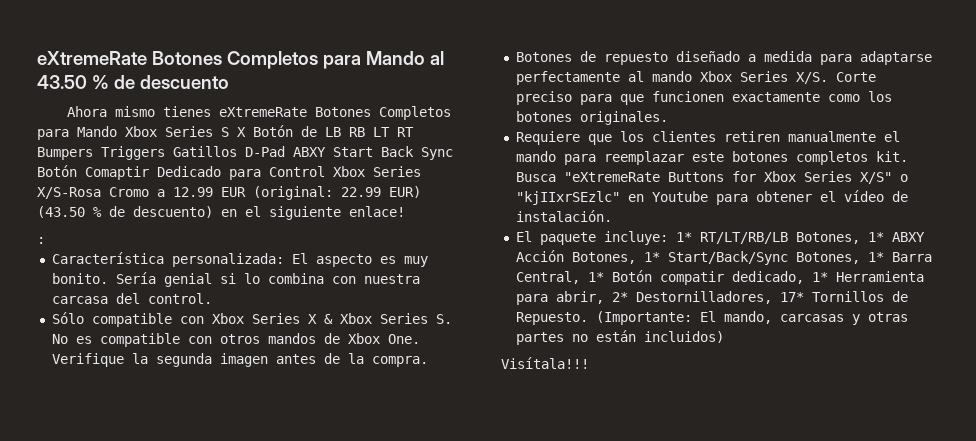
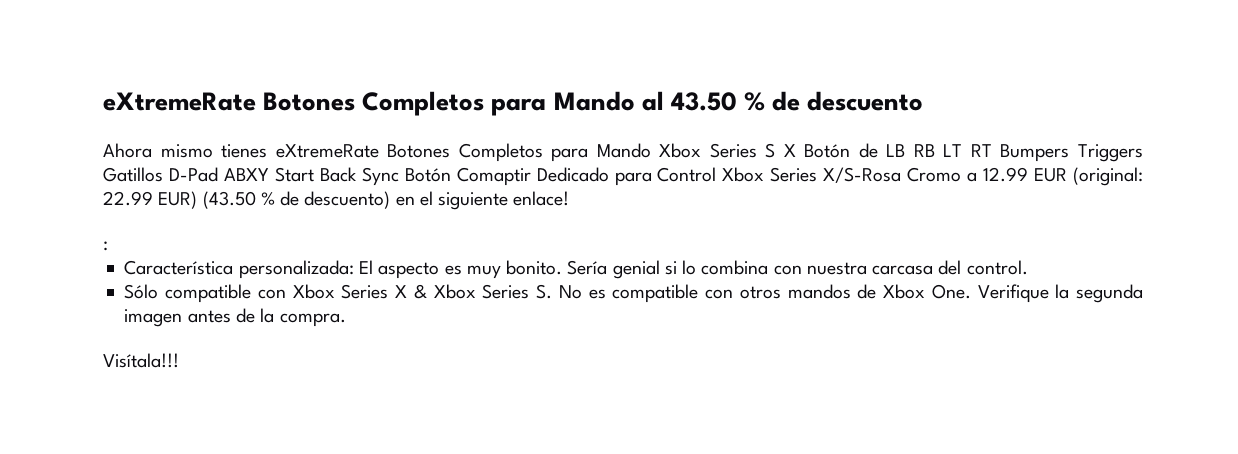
- Botones de repuesto diseñado a medida para adaptarse perfectamente al mando Xbox Series X/S. Corte preciso para que funcionen exactamente como los botones originales.
- Requiere que los clientes retiren manualmente el mando para reemplazar este botones completos kit. Busca "eXtremeRate Buttons for Xbox Series X/S" o "kjIIxrSEzlc" en Youtube para obtener el vídeo de instalación.
- El paquete incluye: 1* RT/LT/RB/LB Botones, 1* ABXY Acción Botones, 1* Start/Back/Sync Botones, 1* Barra Central, 1* Botón compatir dedicado, 1* Herramienta para abrir, 2* Destornilladores, 17* Tornillos de Repuesto. (Importante: El mando, carcasas y otras partes no están incluidos)

